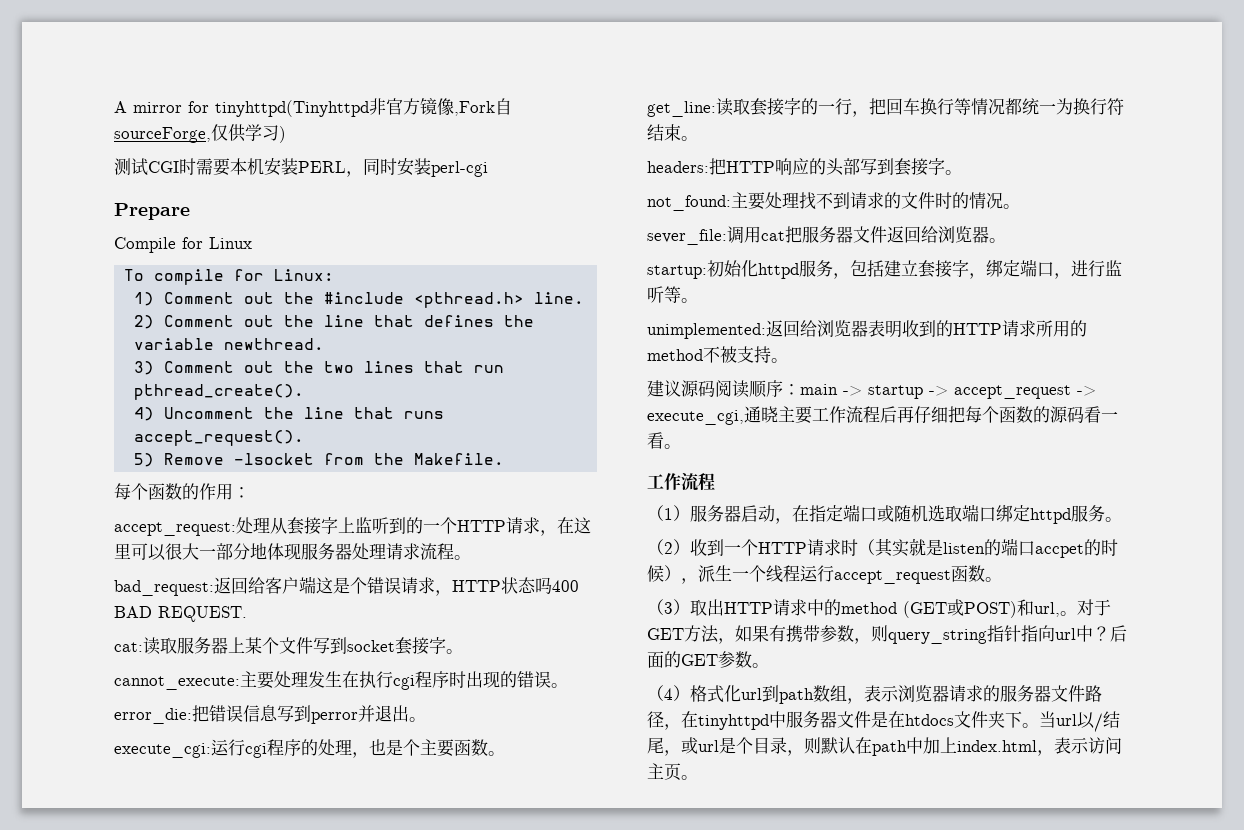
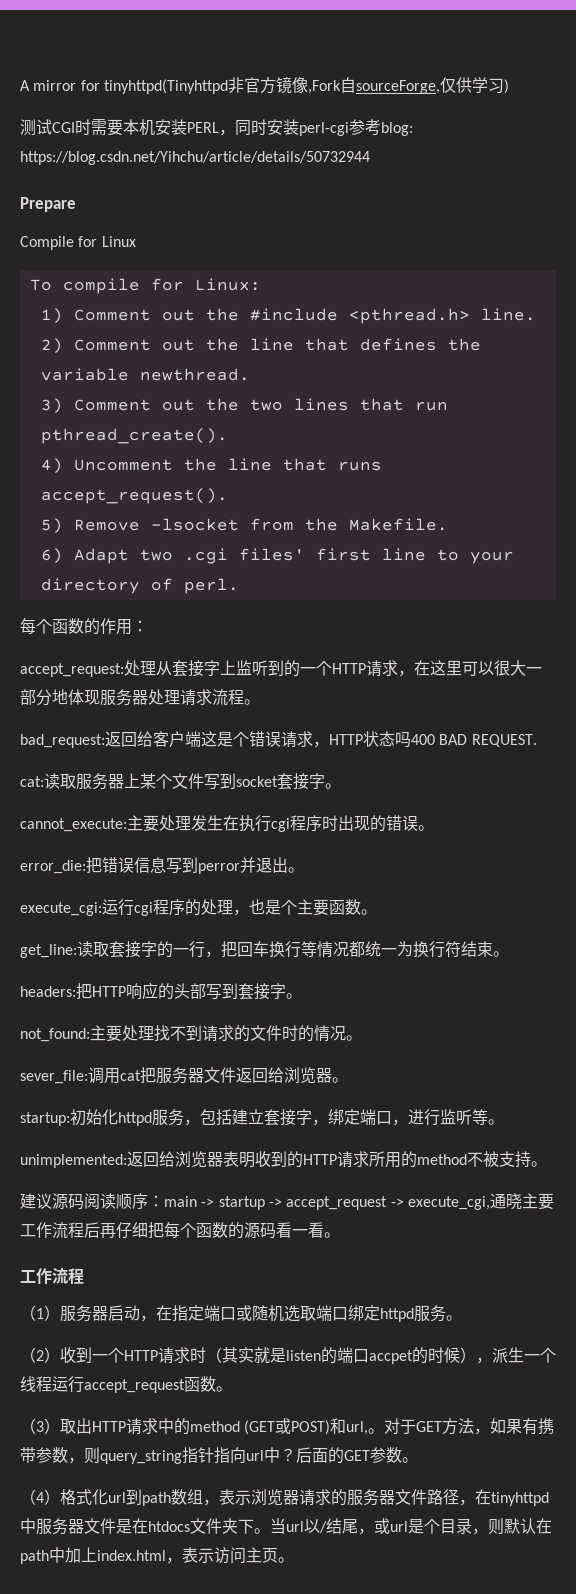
- 测试CGI时需要本机安装PERL，同时安装perl-cgi
+ 测试CGI时需要本机安装PERL，同时安装perl-cgi参考blog: https://blog.csdn.net/Yihchu/article/details/50732944
+ 6) Adapt two .cgi files' first line to your directory of perl.

